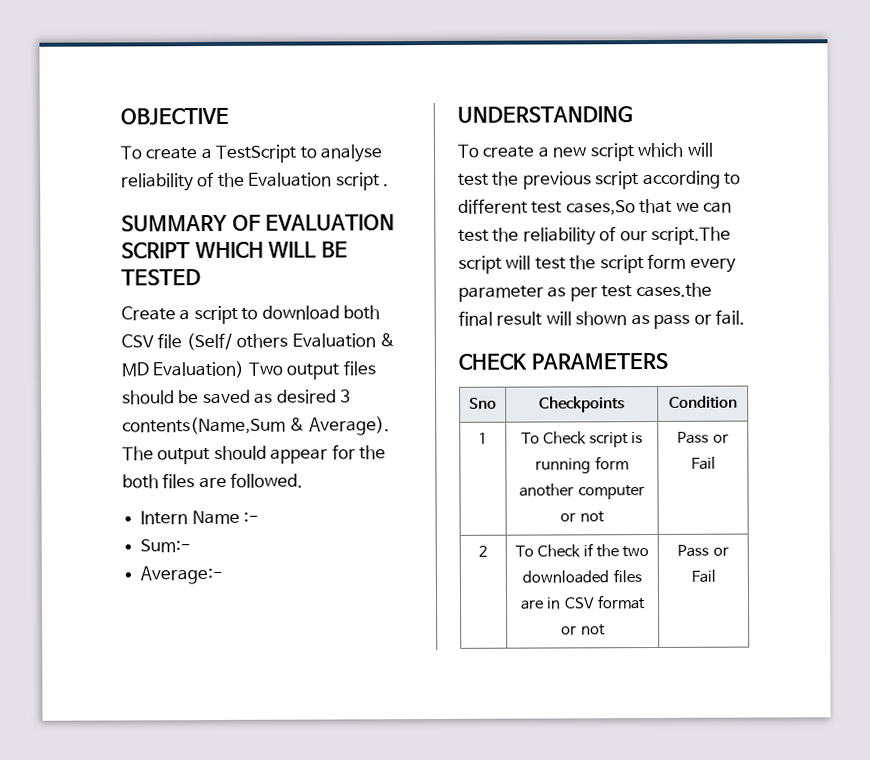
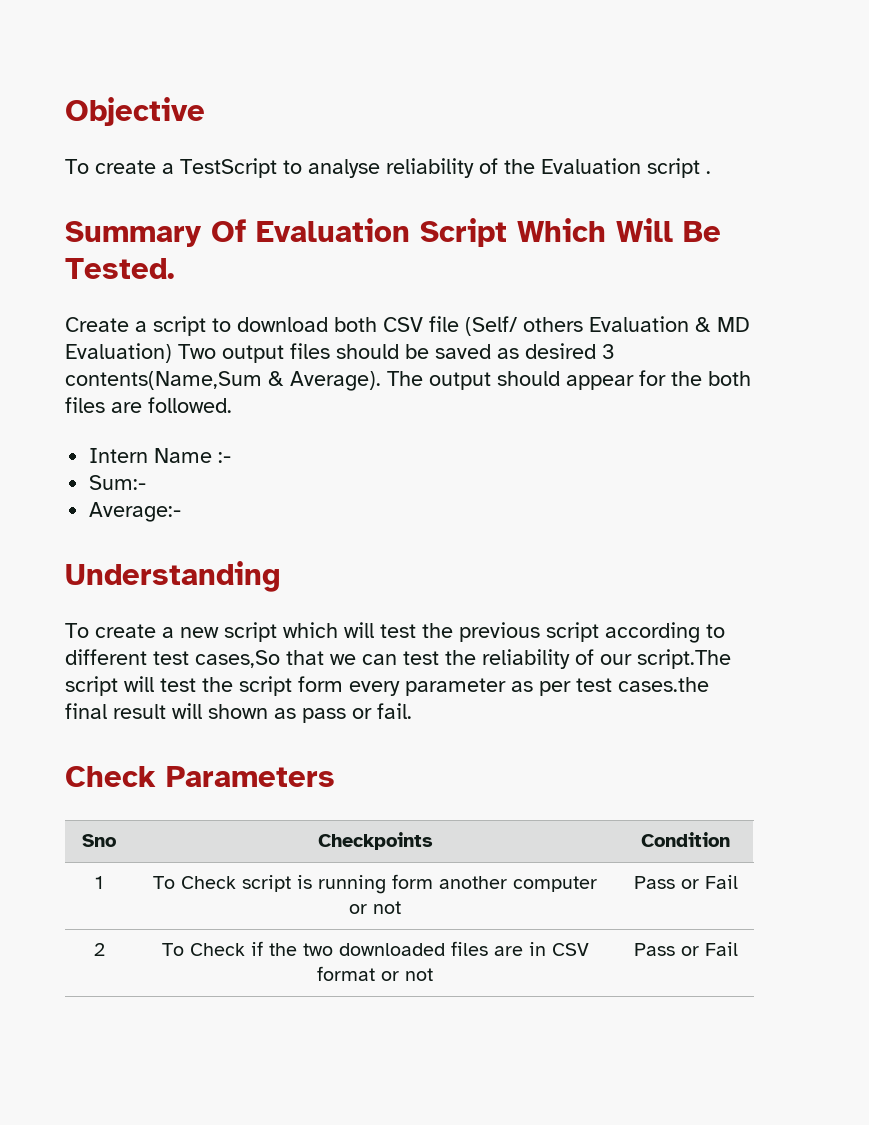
- OBJECTIVE
+ Objective
- SUMMARY OF EVALUATION SCRIPT WHICH WILL BE TESTED
+ Summary Of Evaluation Script Which Will Be Tested.
- UNDERSTANDING
+ Understanding
- CHECK PARAMETERS
+ Check Parameters

